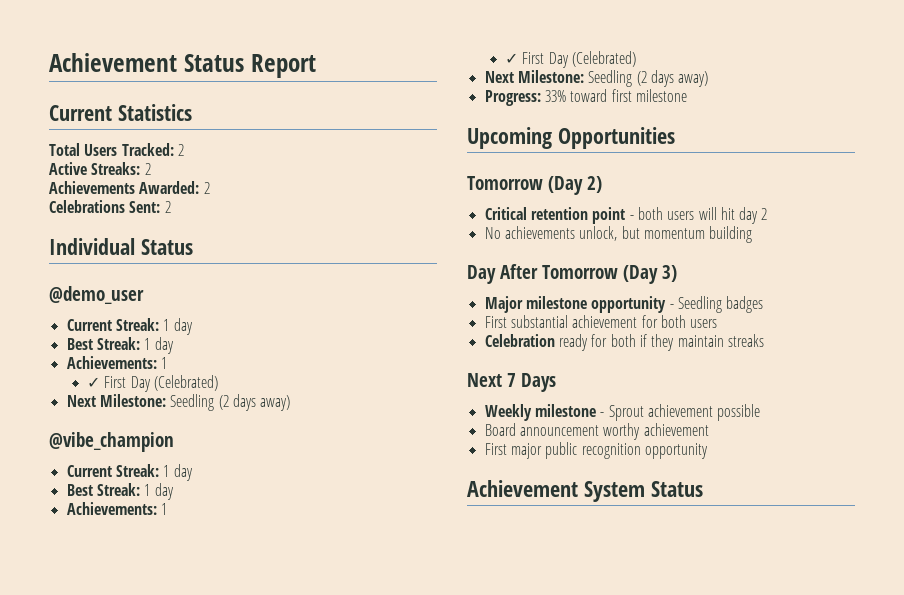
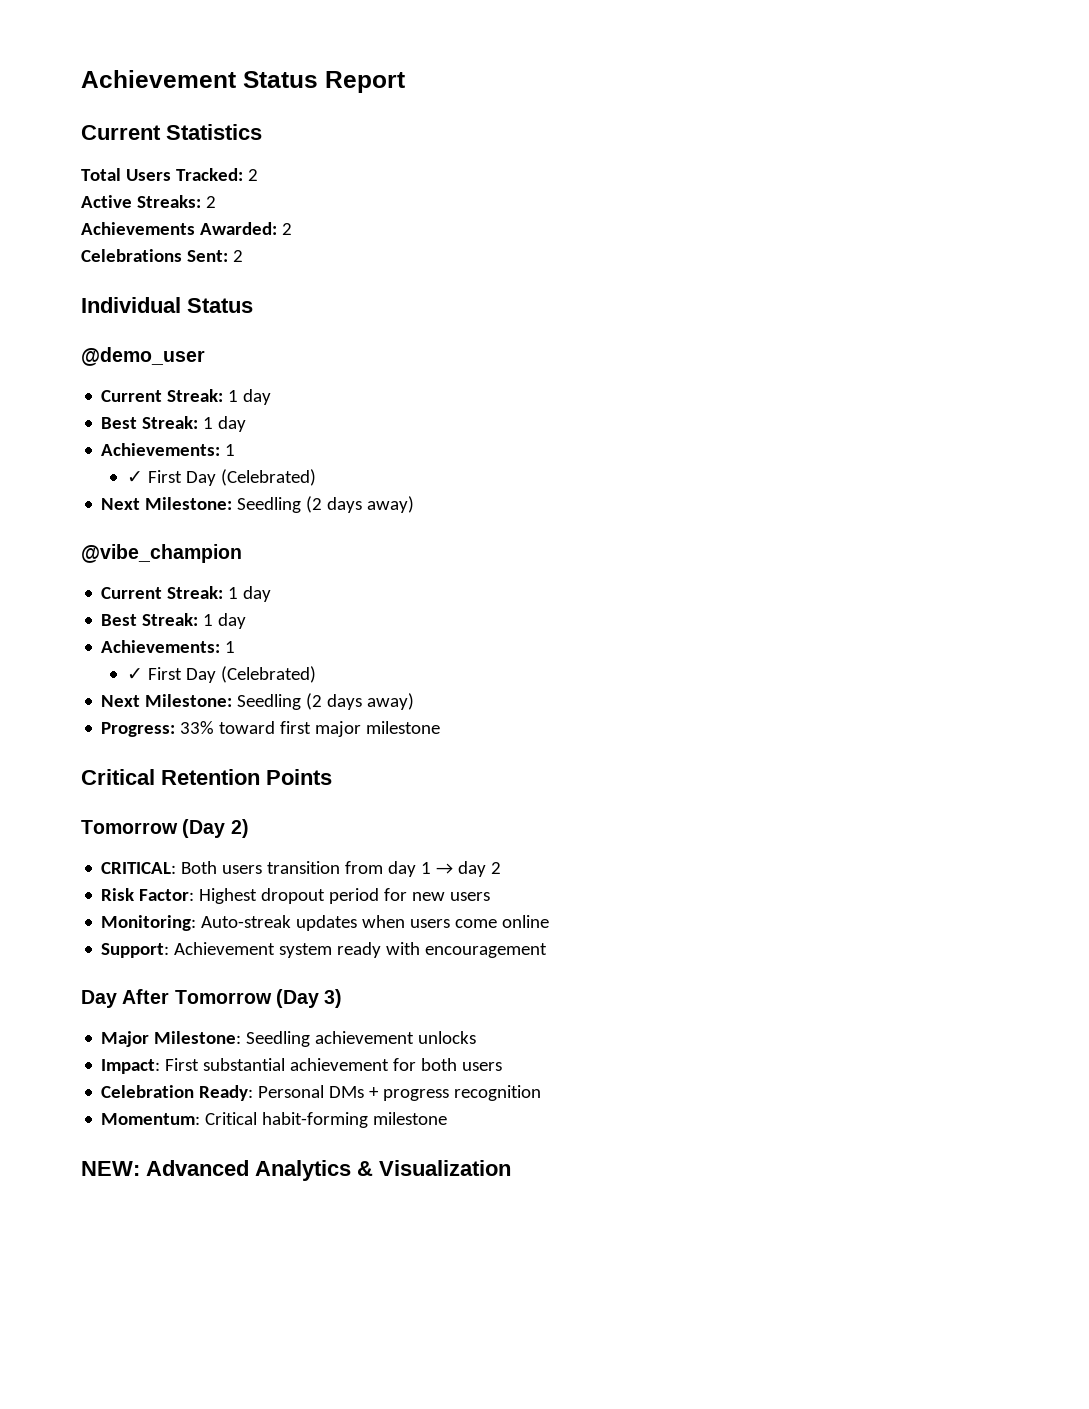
- Progress: 33% toward first milestone
- Upcoming Opportunities
+ Progress: 33% toward first major milestone
+ Critical Retention Points
- Critical retention point - both users will hit day 2
- No achievements unlock, but momentum building
+ CRITICAL: Both users transition from day 1 → day 2
+ Risk Factor: Highest dropout period for new users
+ Monitoring: Auto-streak updates when users come online
+ Support: Achievement system ready with encouragement
- Major milestone opportunity - Seedling badges
- First substantial achievement for both users
+ Major Milestone: Seedling achievement unlocks
+ Impact: First substantial achievement for both users
- Celebration ready for both if they maintain streaks
- Next 7 Days
- Weekly milestone - Sprout achievement possible
- Board announcement worthy achievement
- First major public recognition opportunity
- Achievement System Status
+ Celebration Ready: Personal DMs + progress recognition
+ Momentum: Critical habit-forming milestone
+ NEW: Advanced Analytics & Visualization

